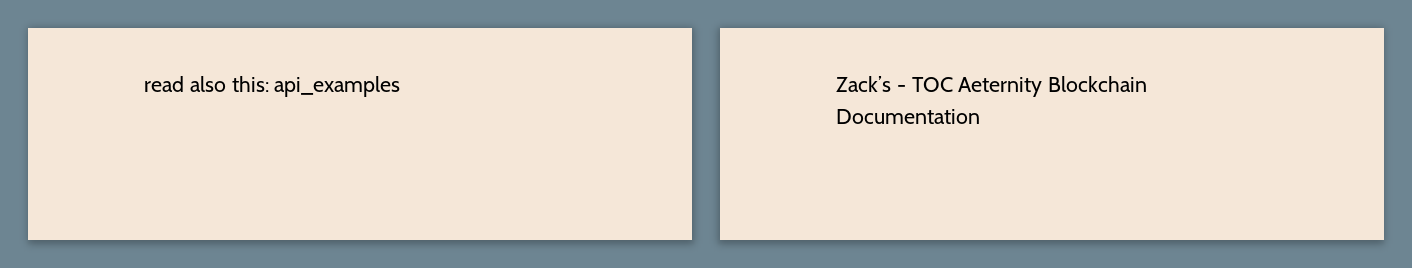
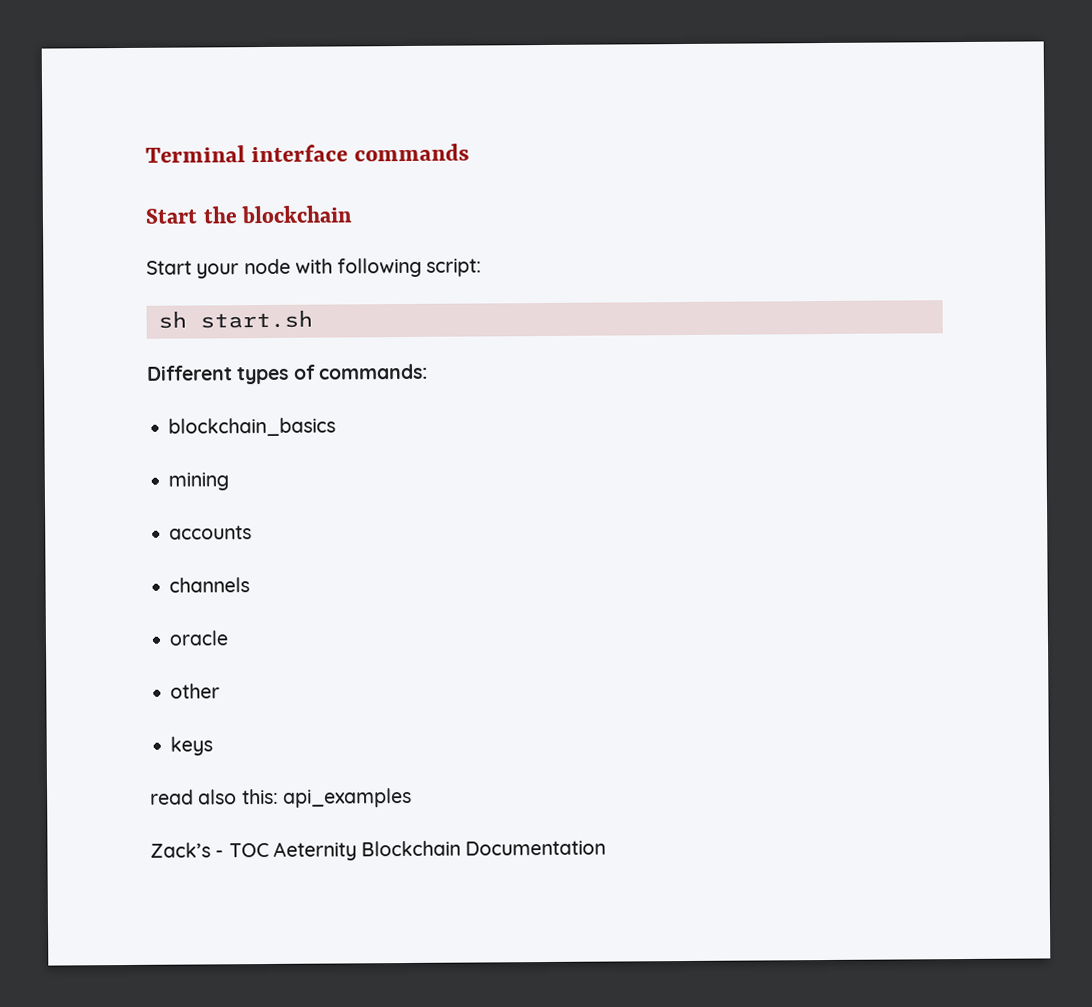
+ Terminal interface commands
+ Start the blockchain
+ Start your node with following script:
+ sh start.sh
+ Different types of commands:
+ blockchain_basics
+ mining
+ accounts
+ channels
+ oracle
+ other
+ keys

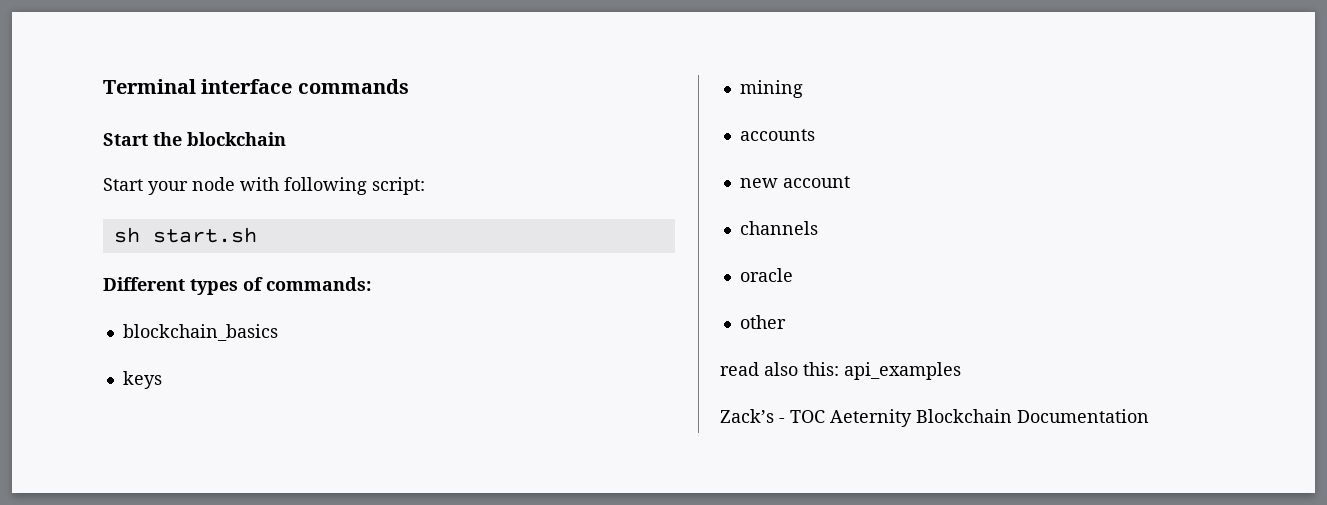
+ keys
+ new account
- keys

